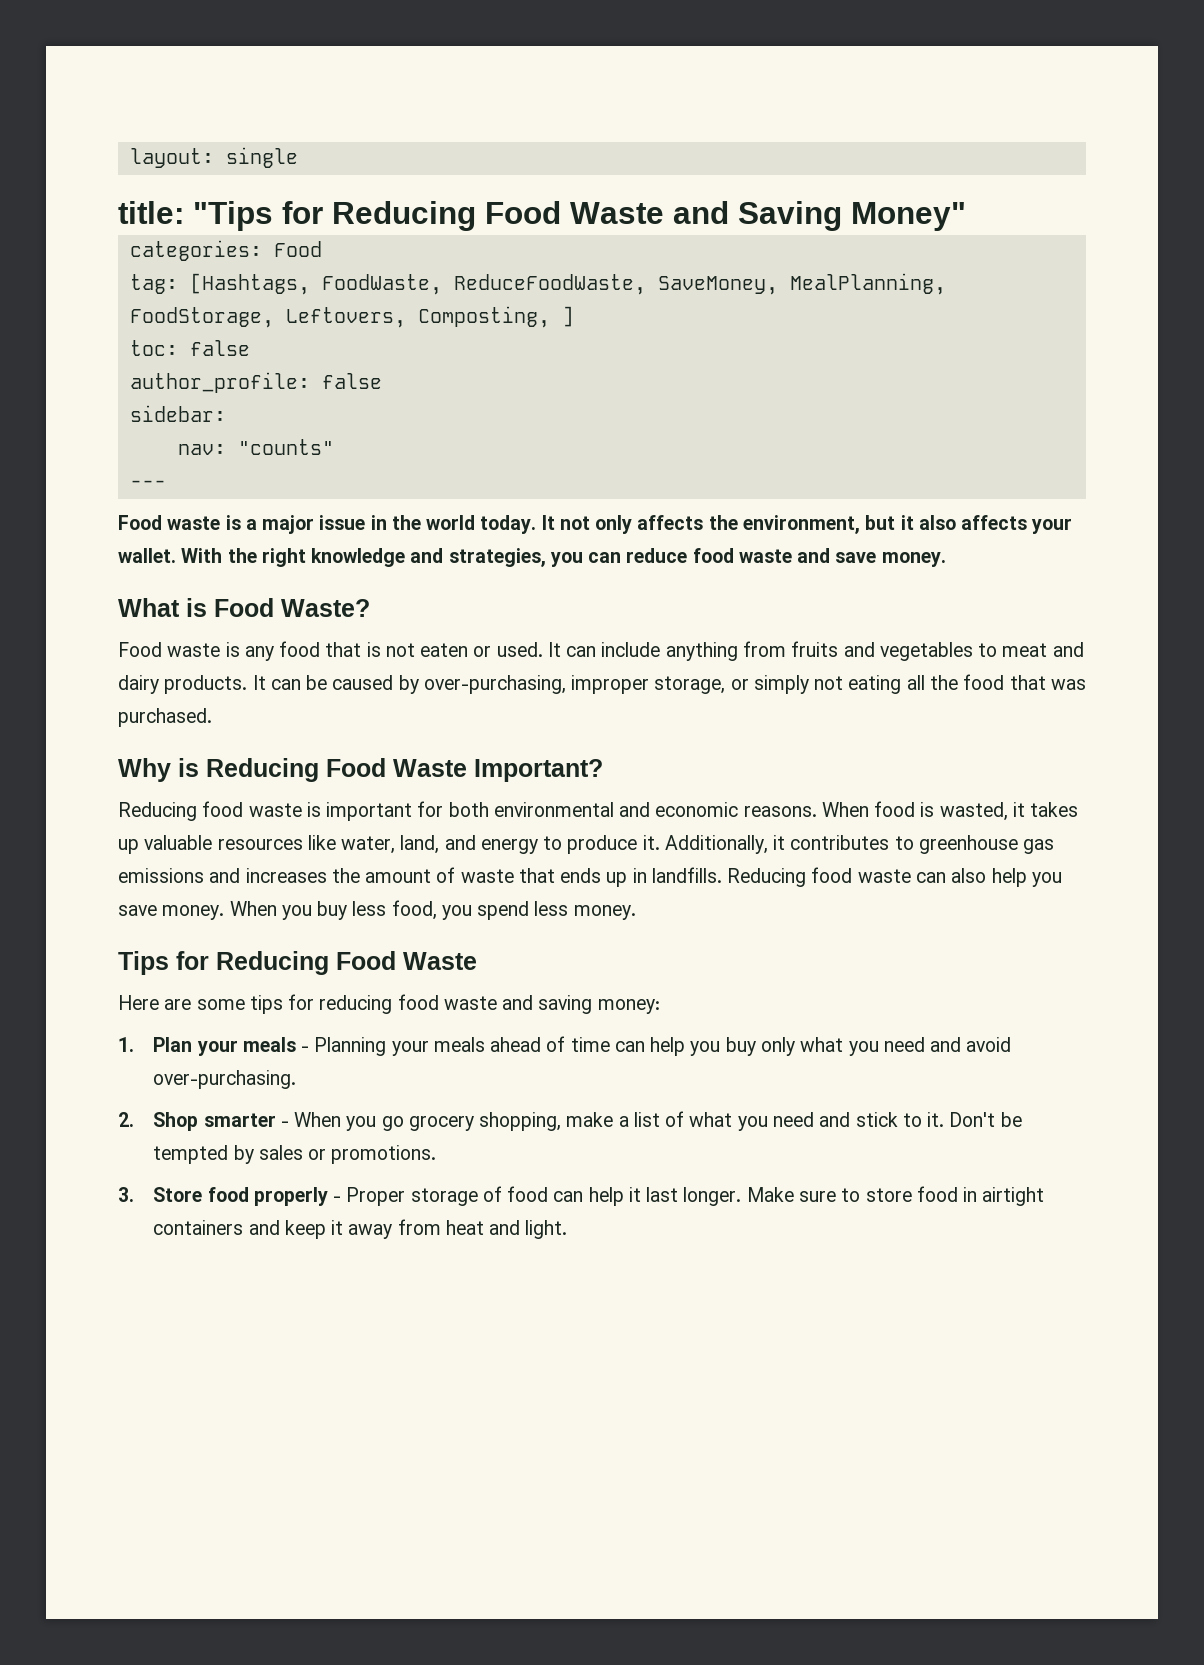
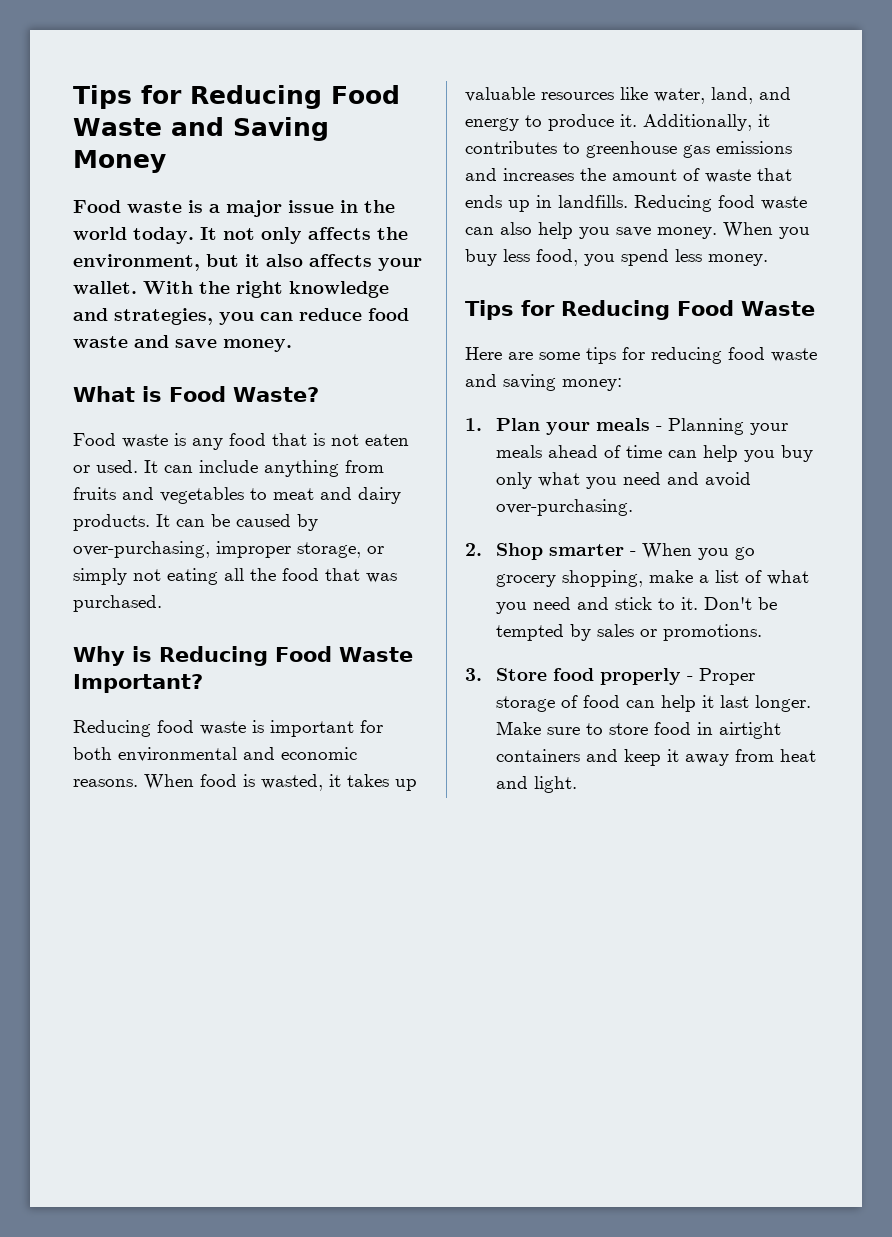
- layout: single
- title: "Tips for Reducing Food Waste and Saving Money"
- categories: Food
- tag: [Hashtags, FoodWaste, ReduceFoodWaste, SaveMoney, MealPlanning, FoodStorage, Leftovers, Composting, ]
- toc: false
- author_profile: false
- sidebar:
- nav: "counts"
- ---
+ Tips for Reducing Food Waste and Saving Money

